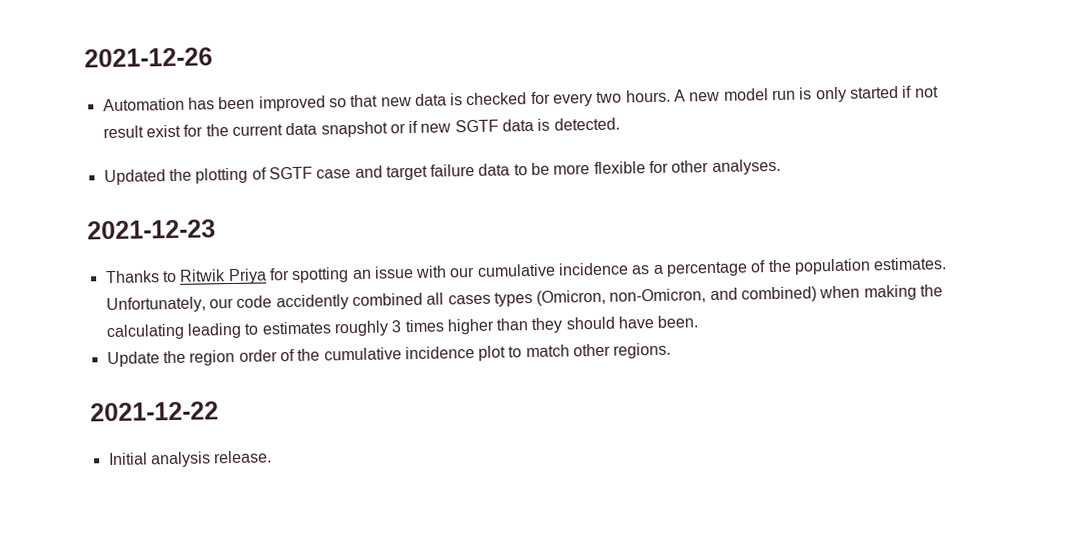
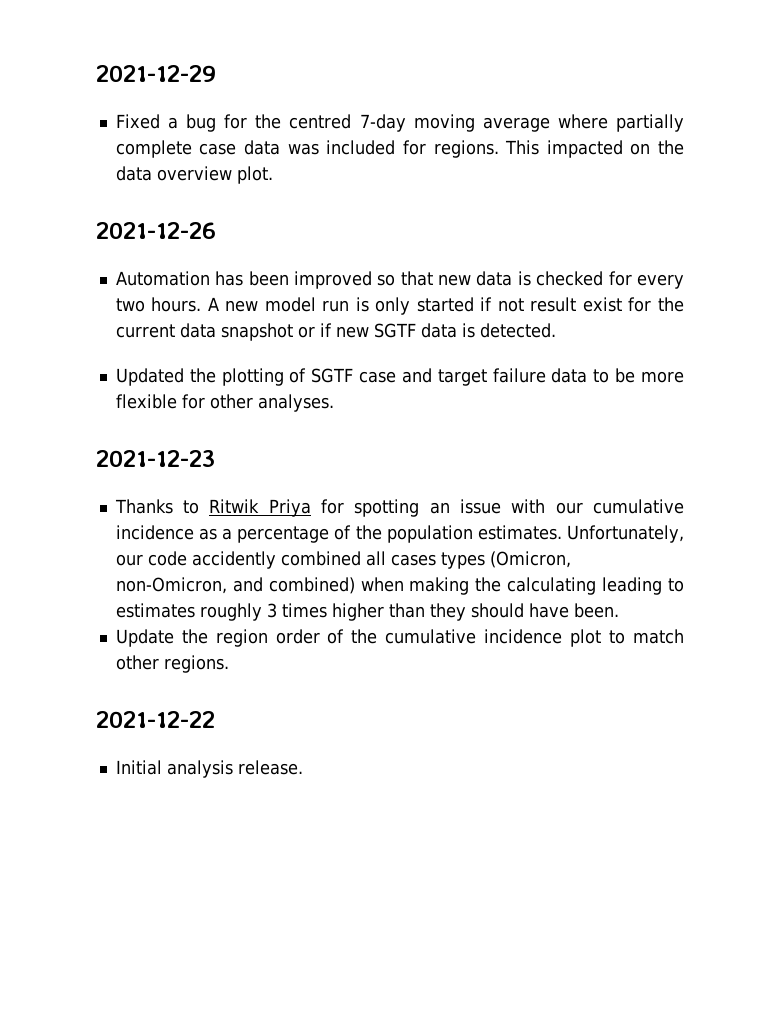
+ 2021-12-29
+ Fixed a bug for the centred 7-day moving average where partially complete case data was included for regions. This impacted on the data overview plot.

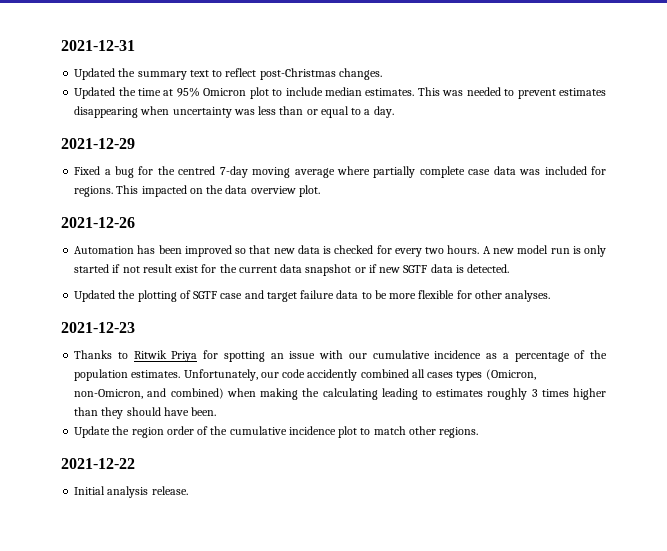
+ 2021-12-31
+ Updated the summary text to reflect post-Christmas changes.
+ Updated the time at 95% Omicron plot to include median estimates. This was needed to prevent estimates disappearing when uncertainty was less than or equal to a day.

